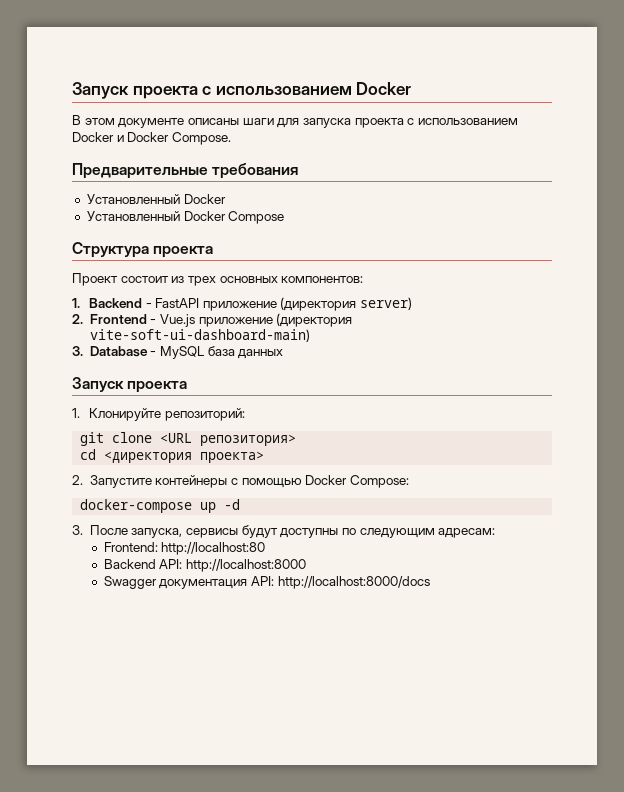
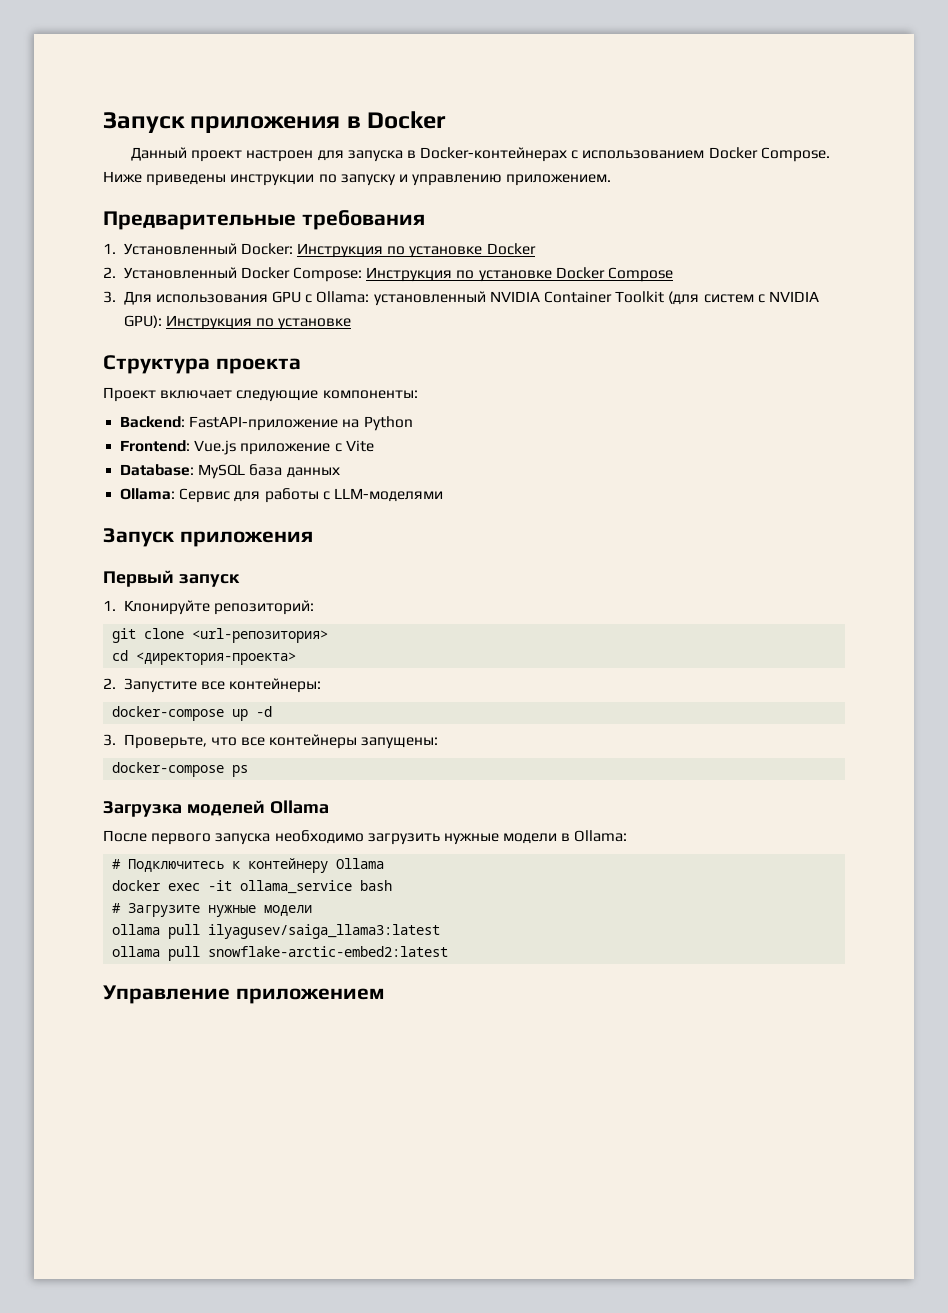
- Запуск проекта с использованием Docker
- В этом документе описаны шаги для запуска проекта с использованием Docker и Docker Compose.
+ Запуск приложения в Docker
+ Данный проект настроен для запуска в Docker-контейнерах с использованием Docker Compose. Ниже приведены инструкции по запуску и управлению приложением.
  Предварительные требования
- Установленный Docker
- Установленный Docker Compose
+ 1. Установленный Docker: Инструкция по установке Docker
+ 2. Установленный Docker Compose: Инструкция по установке Docker Compose
+ 3. Для использования GPU с Ollama: установленный NVIDIA Container Toolkit (для систем с NVIDIA GPU): Инструкция по установке
  Структура проекта
- Проект состоит из трех основных компонентов:
- 1. Backend - FastAPI приложение (директория server)
- 2. Frontend - Vue.js приложение (директория vite-soft-ui-dashboard-main)
- 3. Database - MySQL база данных
- Запуск проекта
+ Проект включает следующие компоненты:
+ Backend: FastAPI-приложение на Python
+ Frontend: Vue.js приложение с Vite
+ Database: MySQL база данных
+ Ollama: Сервис для работы с LLM-моделями
+ Запуск приложения
+ Первый запуск
- git clone <URL репозитория>
+ git clone <url-репозитория>
- cd <директория проекта>
+ cd <директория-проекта>
- 2. Запустите контейнеры с помощью Docker Compose:
+ 2. Запустите все контейнеры:
- 3. После запуска, сервисы будут доступны по следующим адресам:
- Frontend: http://localhost:80
- Backend API: http://localhost:8000
- Swagger документация API: http://localhost:8000/docs
+ 3. Проверьте, что все контейнеры запущены:
+ docker-compose ps
+ Загрузка моделей Ollama
+ После первого запуска необходимо загрузить нужные модели в Ollama:
+ # Подключитесь к контейнеру Ollama
+ docker exec -it ollama_service bash
+ # Загрузите нужные модели
+ ollama pull ilyagusev/saiga_llama3:latest
+ ollama pull snowflake-arctic-embed2:latest
+ Управление приложением

